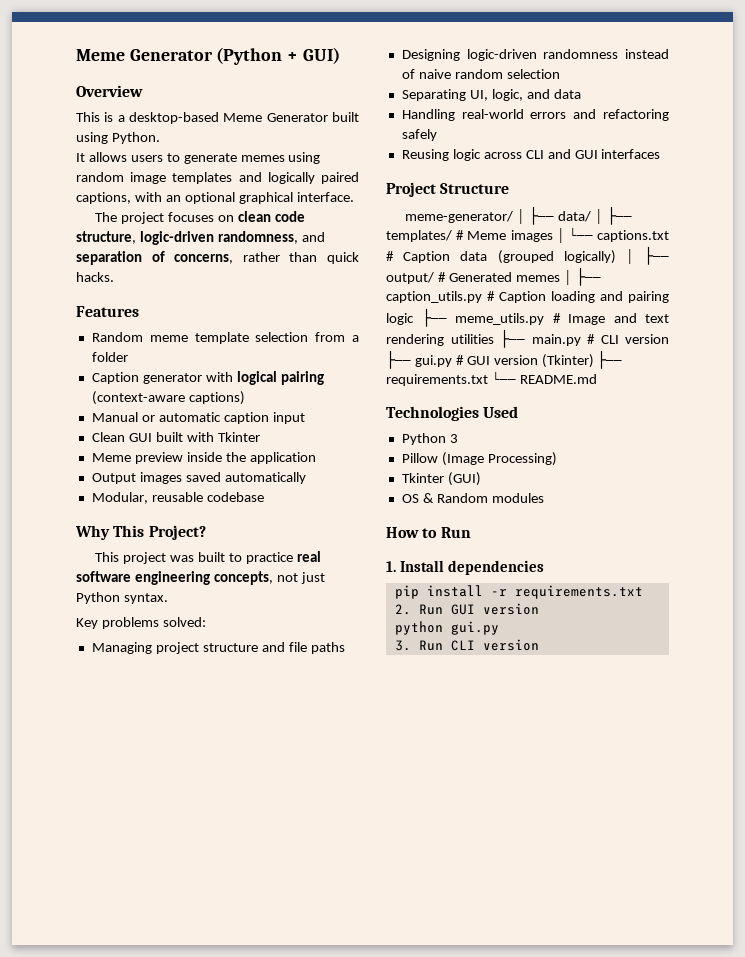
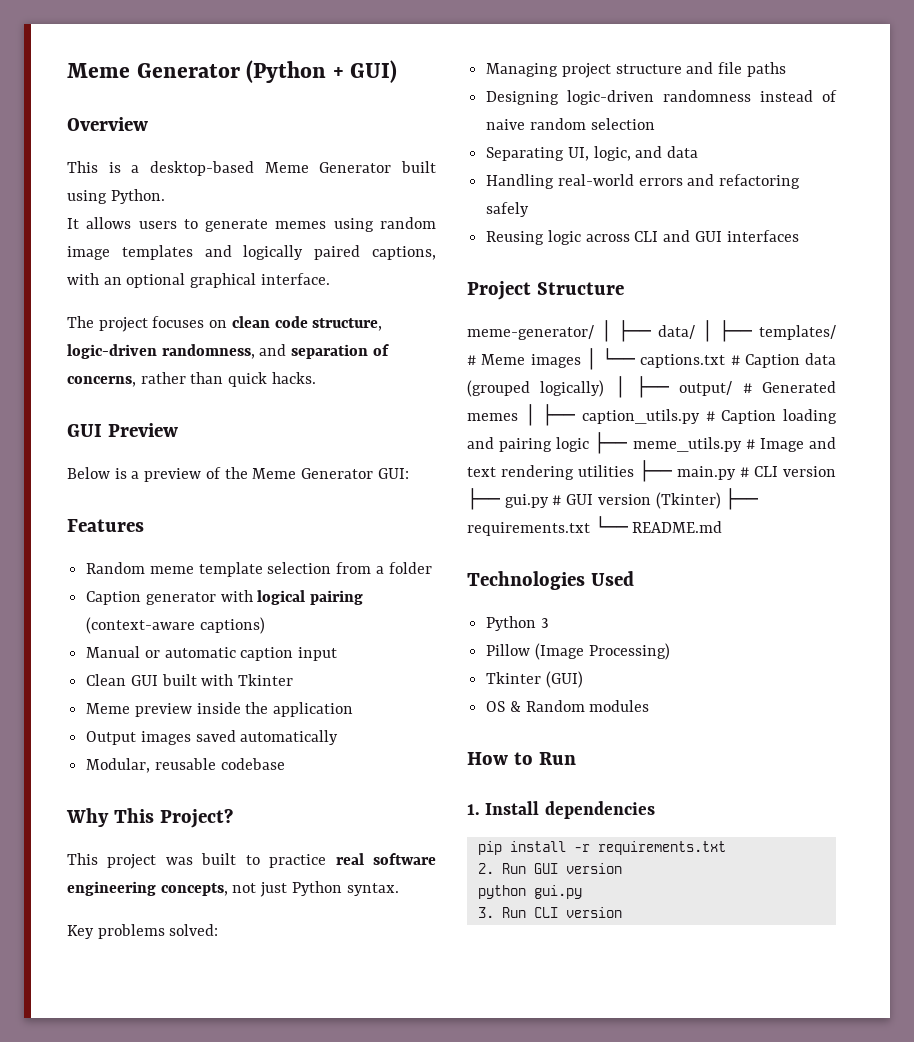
+ GUI Preview
+ Below is a preview of the Meme Generator GUI:

